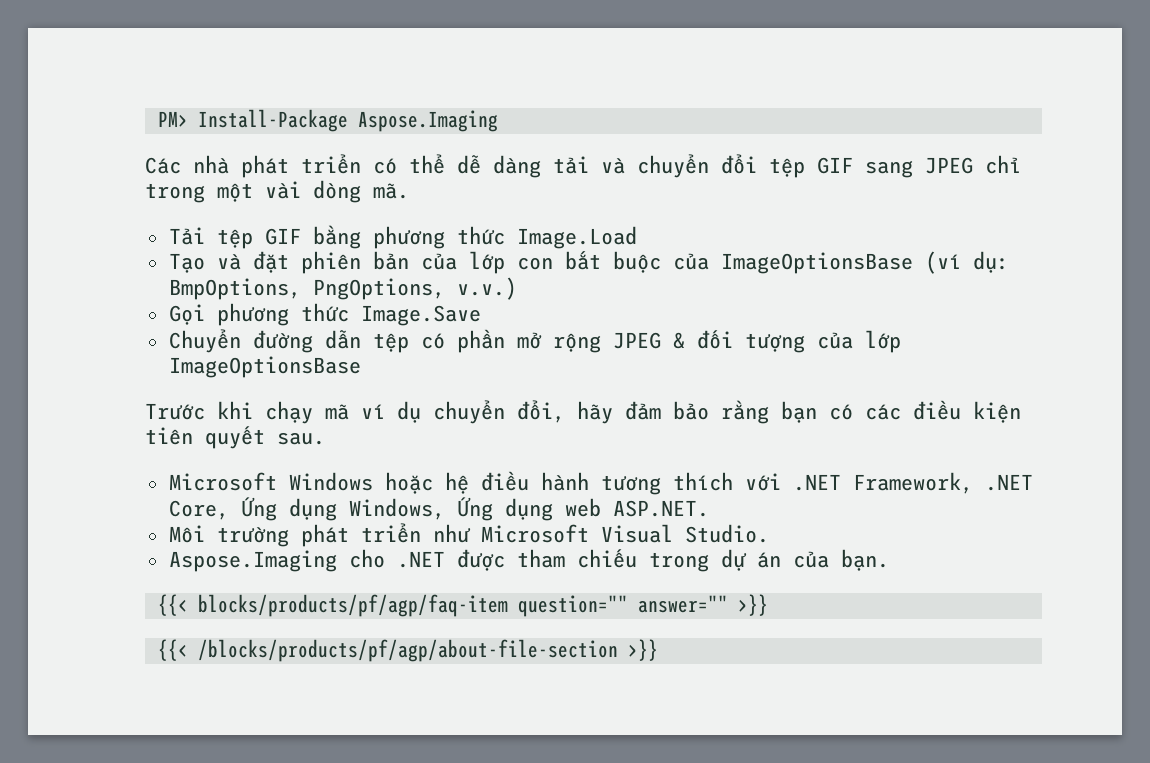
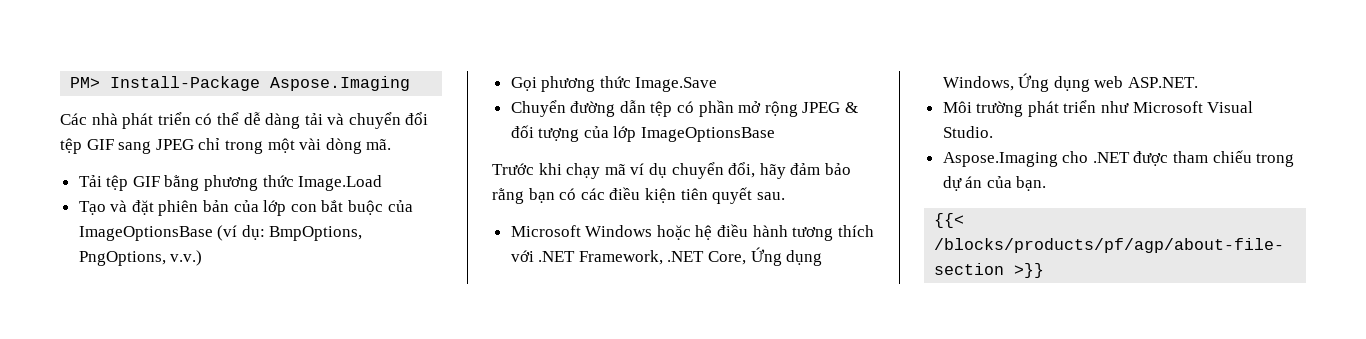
- {{< blocks/products/pf/agp/faq-item question="" answer="" >}}

